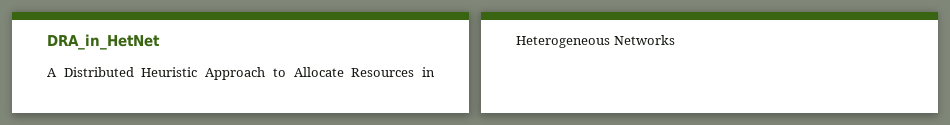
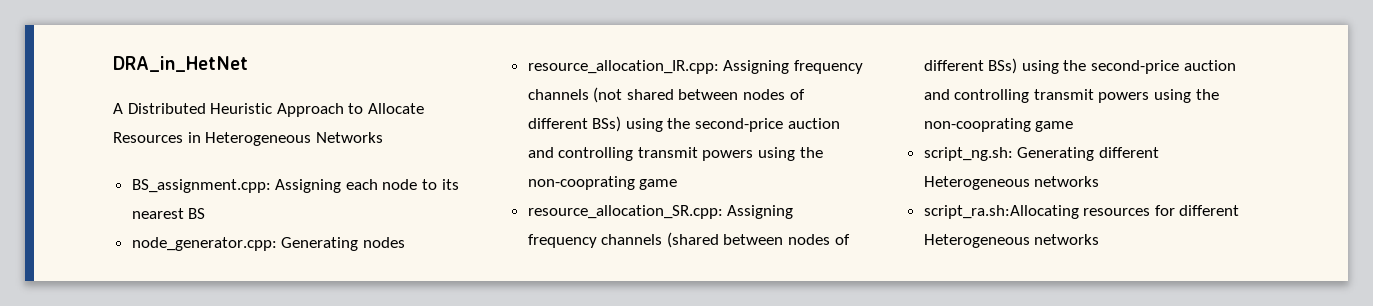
+ BS_assignment.cpp: Assigning each node to its nearest BS
+ node_generator.cpp: Generating nodes
+ resource_allocation_IR.cpp: Assigning frequency channels (not shared between nodes of different BSs) using the second-price auction and controlling transmit powers using the non-cooprating game
+ resource_allocation_SR.cpp: Assigning frequency channels (shared between nodes of different BSs) using the second-price auction and controlling transmit powers using the non-cooprating game
+ script_ng.sh: Generating different Heterogeneous networks
+ script_ra.sh:Allocating resources for different Heterogeneous networks

